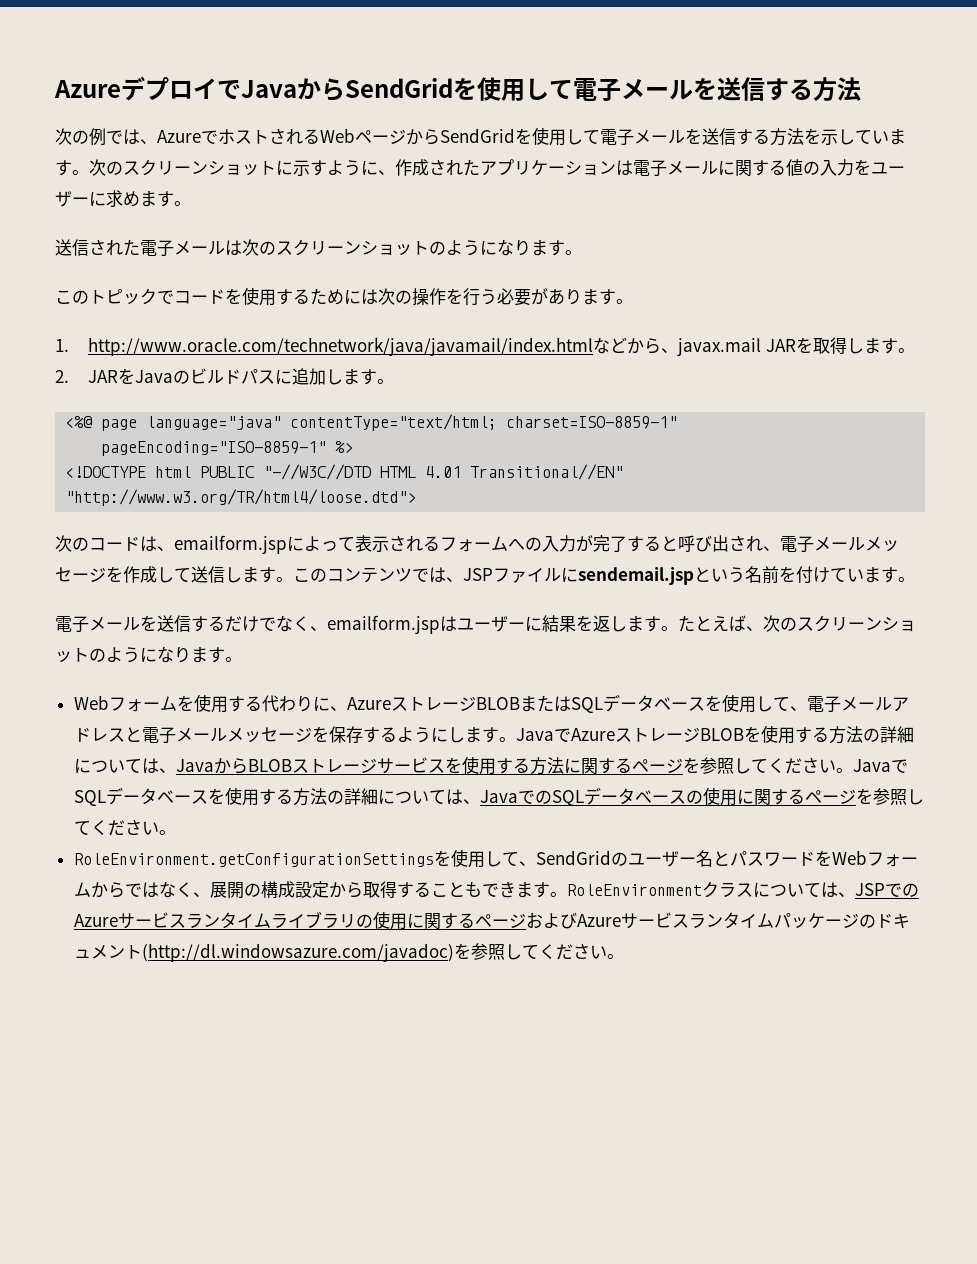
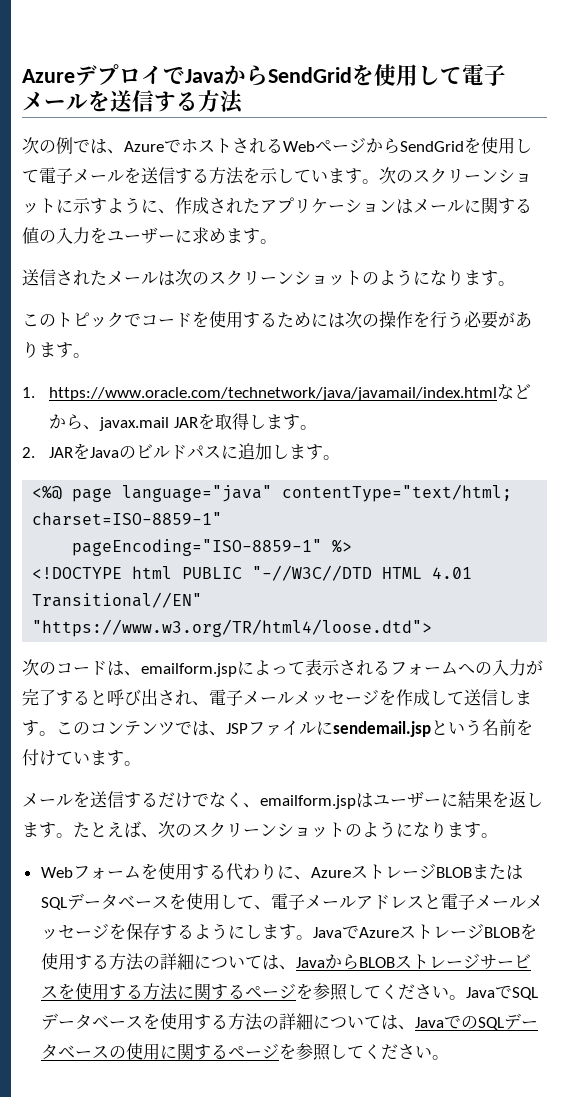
- 次のスクリーンショットに示すように、作成されたアプリケーションは電子メールに関する値の入力をユーザーに求めます。
+ 次のスクリーンショットに示すように、作成されたアプリケーションはメールに関する値の入力をユーザーに求めます。
- 送信された電子メールは次のスクリーンショットのようになります。
+ 送信されたメールは次のスクリーンショットのようになります。
- 1. http://www.oracle.com/technetwork/java/javamail/index.htmlなどから、javax.mail JARを取得します。
+ 1. https://www.oracle.com/technetwork/java/javamail/index.htmlなどから、javax.mail JARを取得します。
- <!DOCTYPE html PUBLIC "-//W3C//DTD HTML 4.01 Transitional//EN" "http://www.w3.org/TR/html4/loose.dtd">
+ <!DOCTYPE html PUBLIC "-//W3C//DTD HTML 4.01 Transitional//EN" "https://www.w3.org/TR/html4/loose.dtd">
- 電子メールを送信するだけでなく、emailform.jspはユーザーに結果を返します。
+ メールを送信するだけでなく、emailform.jspはユーザーに結果を返します。
- RoleEnvironment.getConfigurationSettingsを使用して、SendGridのユーザー名とパスワードをWebフォームからではなく、展開の構成設定から取得することもできます。RoleEnvironmentクラスについては、JSPでのAzureサービスランタイムライブラリの使用に関するページおよびAzureサービスランタイムパッケージのドキュメント(http://dl.windowsazure.com/javadoc)を参照してください。

